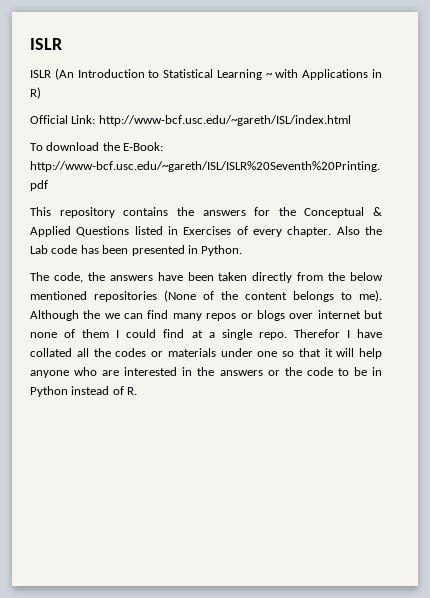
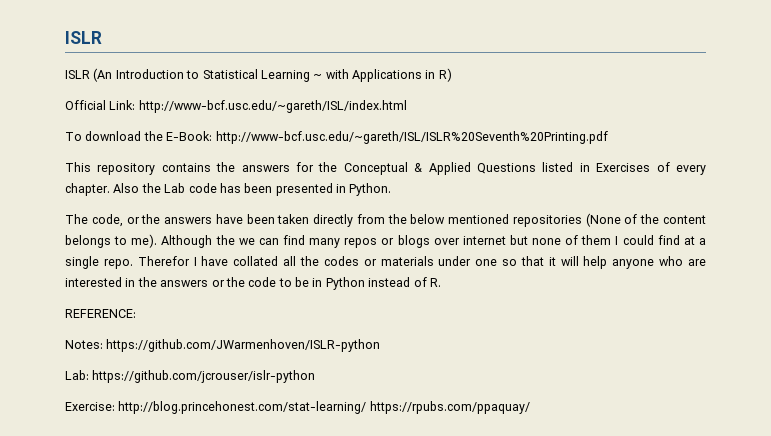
- The code, the answers have been taken directly from the below mentioned repositories (None of the content belongs to me).
+ The code, or the answers have been taken directly from the below mentioned repositories (None of the content belongs to me).
+ REFERENCE:
+ Notes: https://github.com/JWarmenhoven/ISLR-python
+ Lab: https://github.com/jcrouser/islr-python
+ Exercise: http://blog.princehonest.com/stat-learning/ https://rpubs.com/ppaquay/

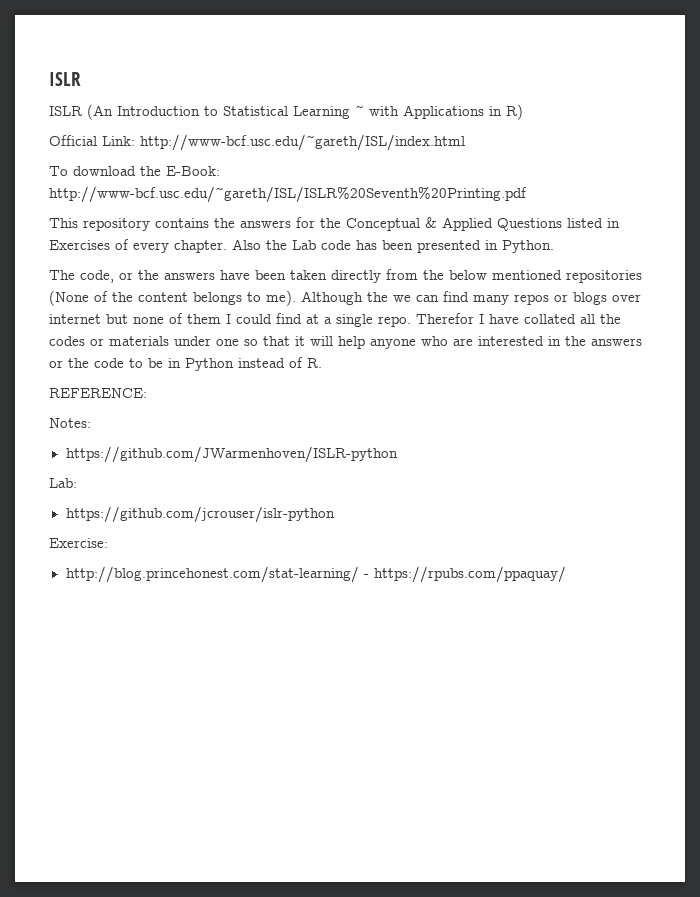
- Notes: https://github.com/JWarmenhoven/ISLR-python
+ Notes:
+ https://github.com/JWarmenhoven/ISLR-python
- Lab: https://github.com/jcrouser/islr-python
+ Lab:
+ https://github.com/jcrouser/islr-python
- Exercise: http://blog.princehonest.com/stat-learning/ https://rpubs.com/ppaquay/
+ Exercise:
+ http://blog.princehonest.com/stat-learning/ - https://rpubs.com/ppaquay/

